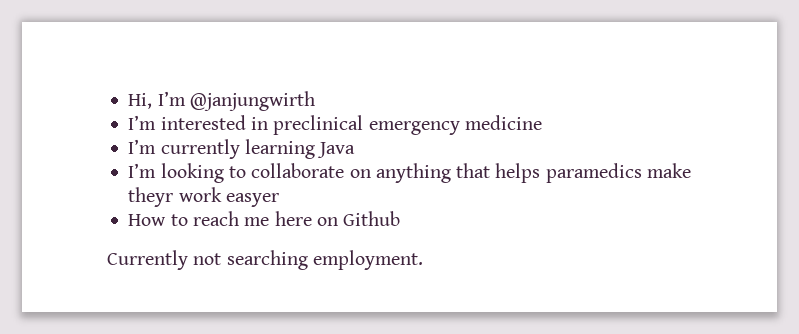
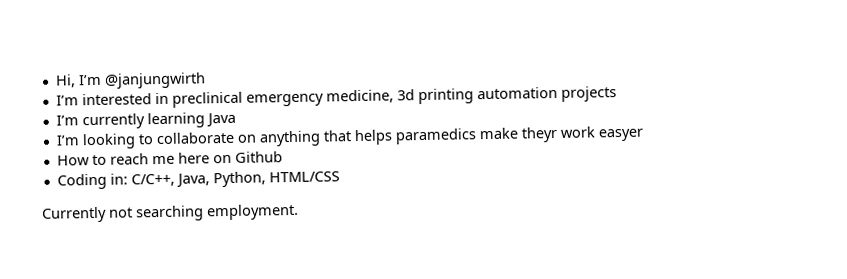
- I’m interested in preclinical emergency medicine
+ I’m interested in preclinical emergency medicine, 3d printing automation projects
+ Coding in: C/C++, Java, Python, HTML/CSS

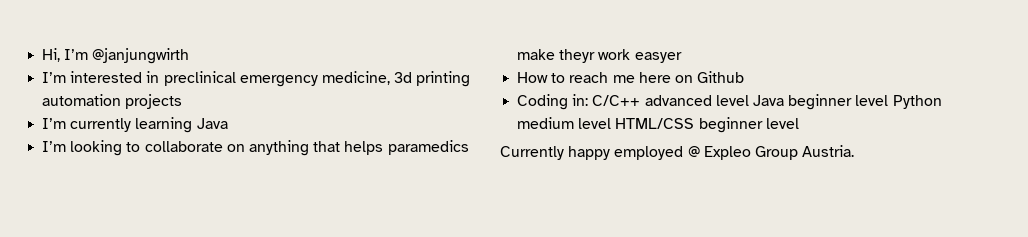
- Coding in: C/C++, Java, Python, HTML/CSS
+ Coding in: C/C++ advanced level Java beginner level Python medium level HTML/CSS beginner level
- Currently not searching employment.
+ Currently happy employed @ Expleo Group Austria.

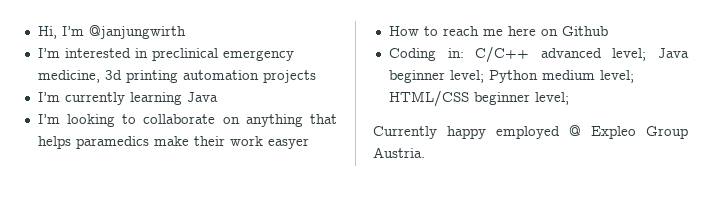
- I’m looking to collaborate on anything that helps paramedics make theyr work easyer
+ I’m looking to collaborate on anything that helps paramedics make their work easyer
- Coding in: C/C++ advanced level Java beginner level Python medium level HTML/CSS beginner level
+ Coding in: C/C++ advanced level; Java beginner level; Python medium level; HTML/CSS beginner level;

